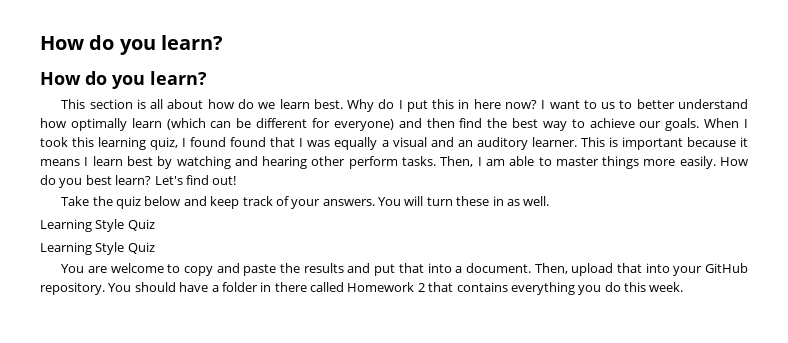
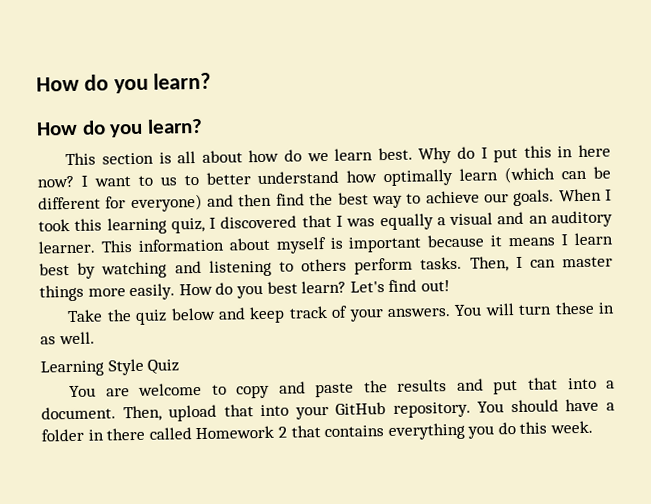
- When I took this learning quiz, I found found that I was equally a visual and an auditory learner.
+ When I took this learning quiz, I discovered that I was equally a visual and an auditory learner.
- This is important because it means I learn best by watching and hearing other perform tasks.
+ This information about myself is important because it means I learn best by watching and listening to others perform tasks.
- Then, I am able to master things more easily.
+ Then, I can master things more easily.
  You will turn these in as well.
- Learning Style Quiz

